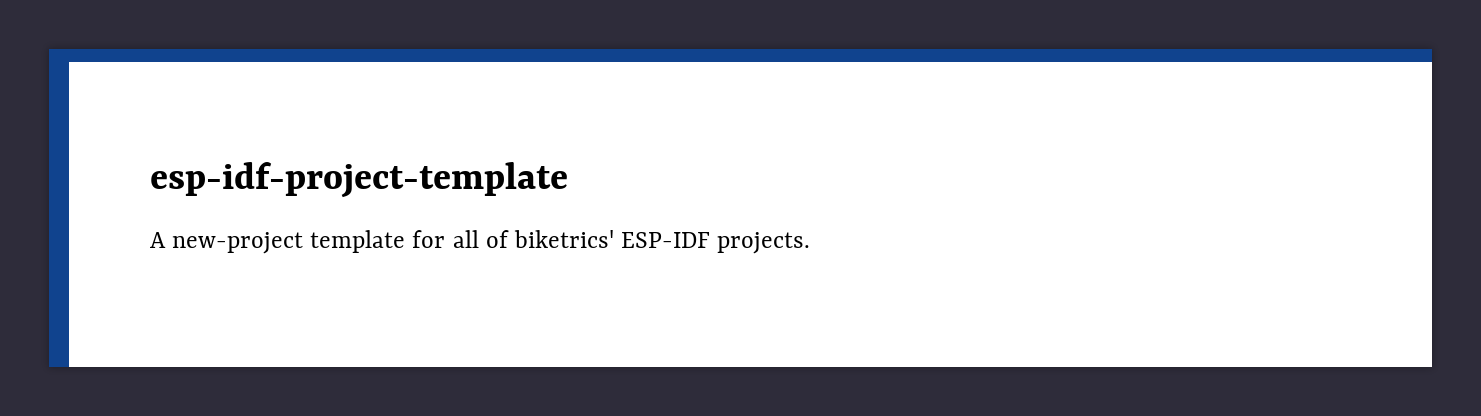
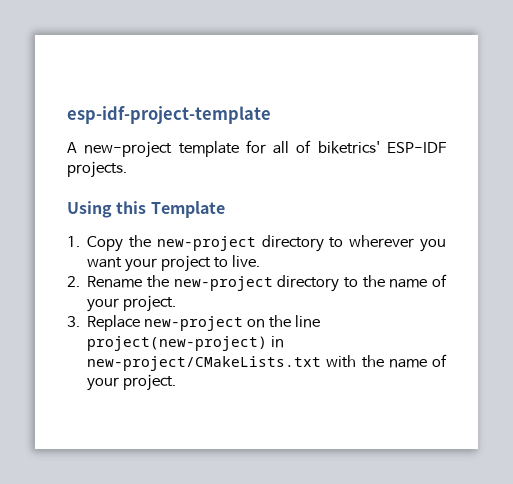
+ Using this Template
+ 1. Copy the new-project directory to wherever you want your project to live.
+ 2. Rename the new-project directory to the name of your project.
+ 3. Replace new-project on the line project(new-project) in new-project/CMakeLists.txt with the name of your project.

